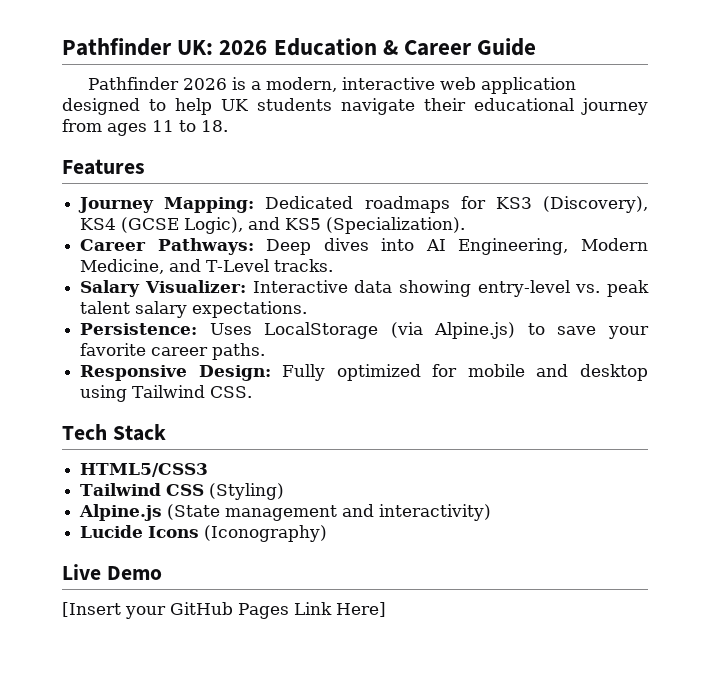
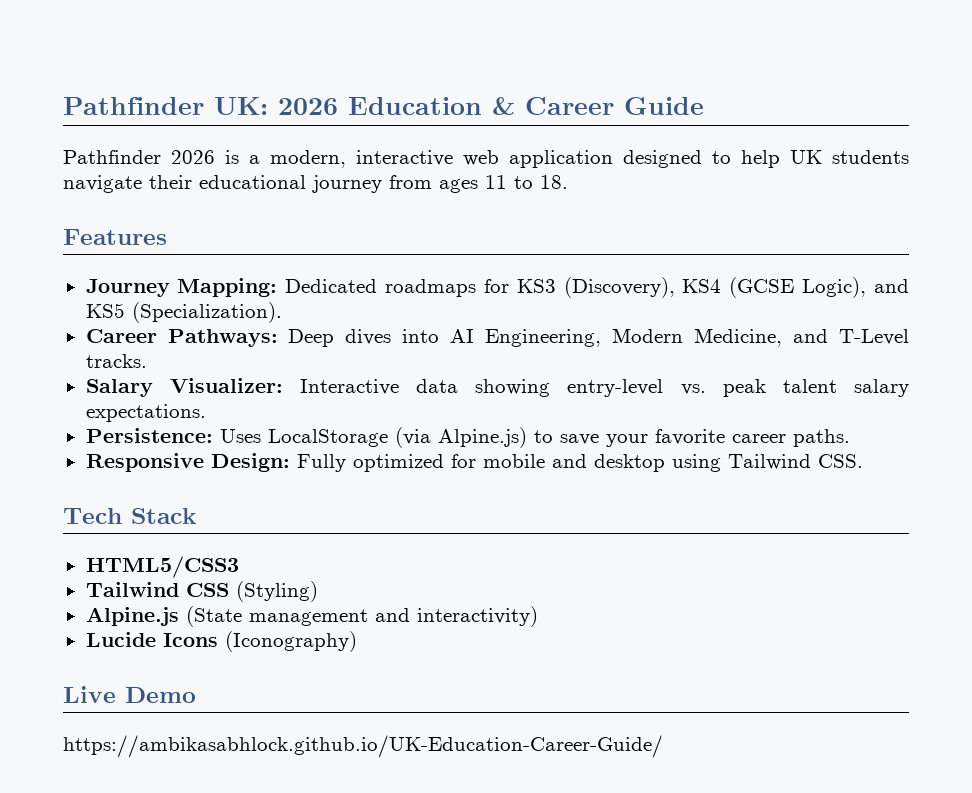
- [Insert your GitHub Pages Link Here]
+ https://ambikasabhlock.github.io/UK-Education-Career-Guide/

